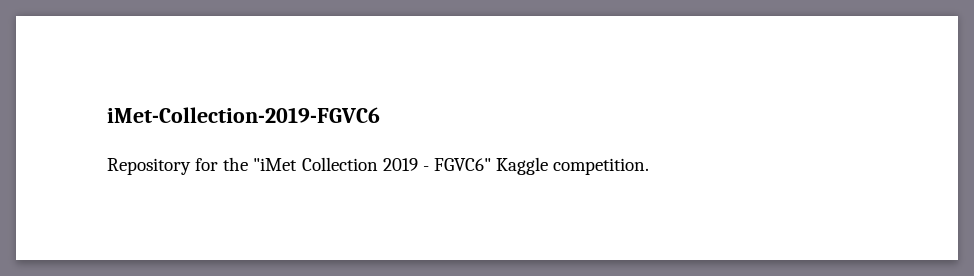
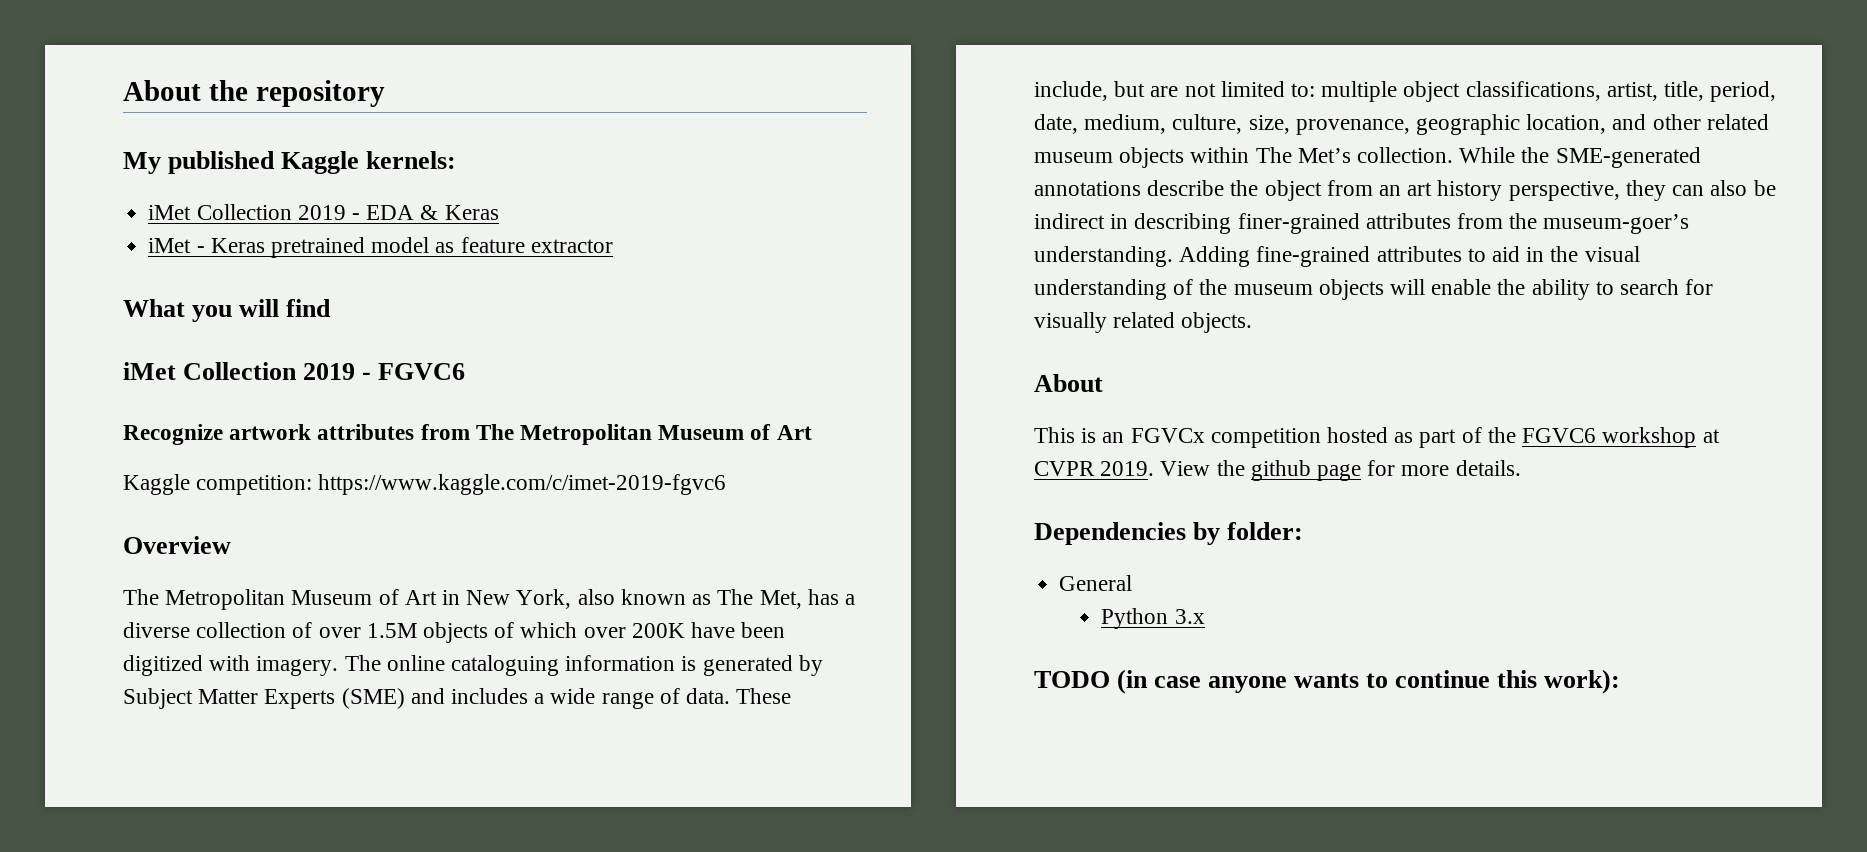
- iMet-Collection-2019-FGVC6
- Repository for the "iMet Collection 2019 - FGVC6" Kaggle competition.
+ About the repository
+ My published Kaggle kernels:
+ iMet Collection 2019 - EDA & Keras
+ iMet - Keras pretrained model as feature extractor
+ What you will find
+ iMet Collection 2019 - FGVC6
+ Recognize artwork attributes from The Metropolitan Museum of Art
+ Kaggle competition: https://www.kaggle.com/c/imet-2019-fgvc6
+ Overview
+ The Metropolitan Museum of Art in New York, also known as The Met, has a diverse collection of over 1.5M objects of which over 200K have been digitized with imagery. The online cataloguing information is generated by Subject Matter Experts (SME) and includes a wide range of data. These include, but are not limited to: multiple object classifications, artist, title, period, date, medium, culture, size, provenance, geographic location, and other related museum objects within The Met’s collection. While the SME-generated annotations describe the object from an art history perspective, they can also be indirect in describing finer-grained attributes from the museum-goer’s understanding. Adding fine-grained attributes to aid in the visual understanding of the museum objects will enable the ability to search for visually related objects.
+ About
+ This is an FGVCx competition hosted as part of the FGVC6 workshop at CVPR 2019. View the github page for more details.
+ Dependencies by folder:
+ General
+ Python 3.x
+ TODO (in case anyone wants to continue this work):

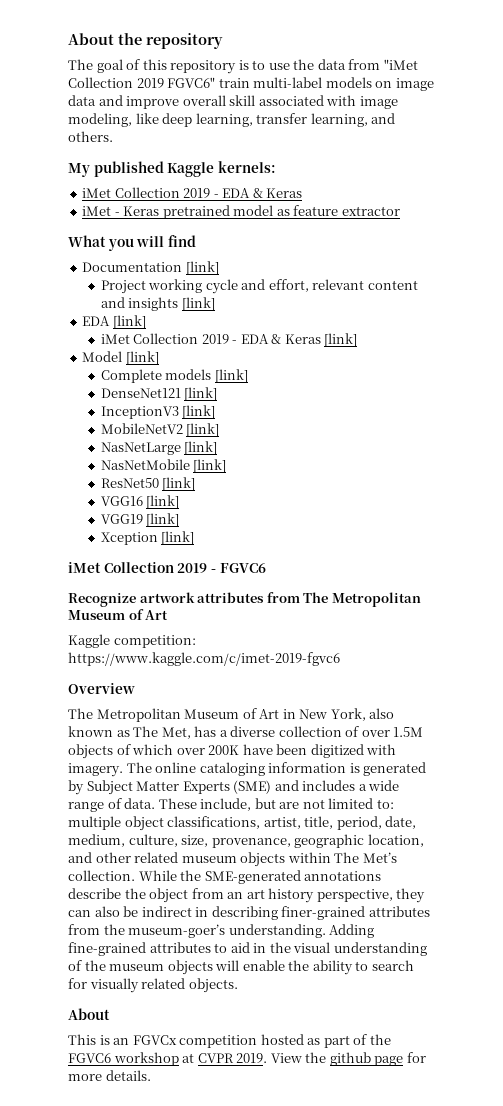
+ The goal of this repository is to use the data from "iMet Collection 2019 FGVC6" train multi-label models on image data and improve overall skill associated with image modeling, like deep learning, transfer learning, and others.
+ Documentation [link]
+ Project working cycle and effort, relevant content and insights [link]
+ EDA [link]
+ iMet Collection 2019 - EDA & Keras [link]
+ Model [link]
+ Complete models [link]
+ DenseNet121 [link]
+ InceptionV3 [link]
+ MobileNetV2 [link]
+ NasNetLarge [link]
+ NasNetMobile [link]
+ ResNet50 [link]
+ VGG16 [link]
+ VGG19 [link]
+ Xception [link]
- The online cataloguing information is generated by Subject Matter Experts (SME) and includes a wide range of data.
+ The online cataloging information is generated by Subject Matter Experts (SME) and includes a wide range of data.
- Dependencies by folder:
- General
- Python 3.x
- TODO (in case anyone wants to continue this work):

